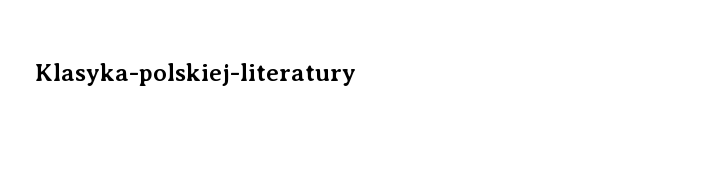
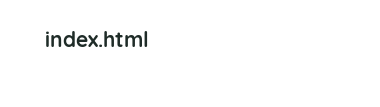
- Klasyka-polskiej-literatury
+ index.html

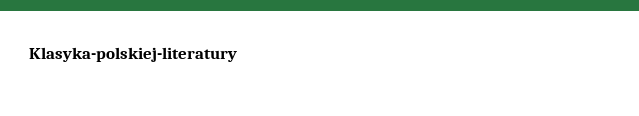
- index.html
+ Klasyka-polskiej-literatury

